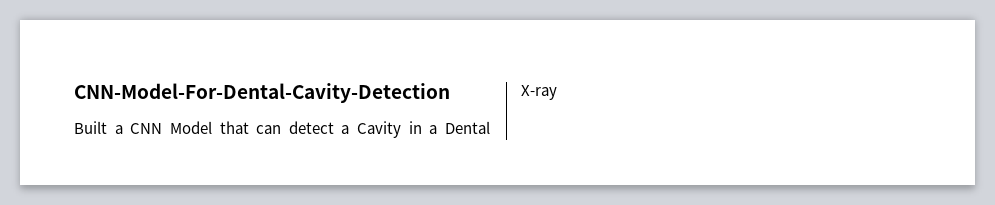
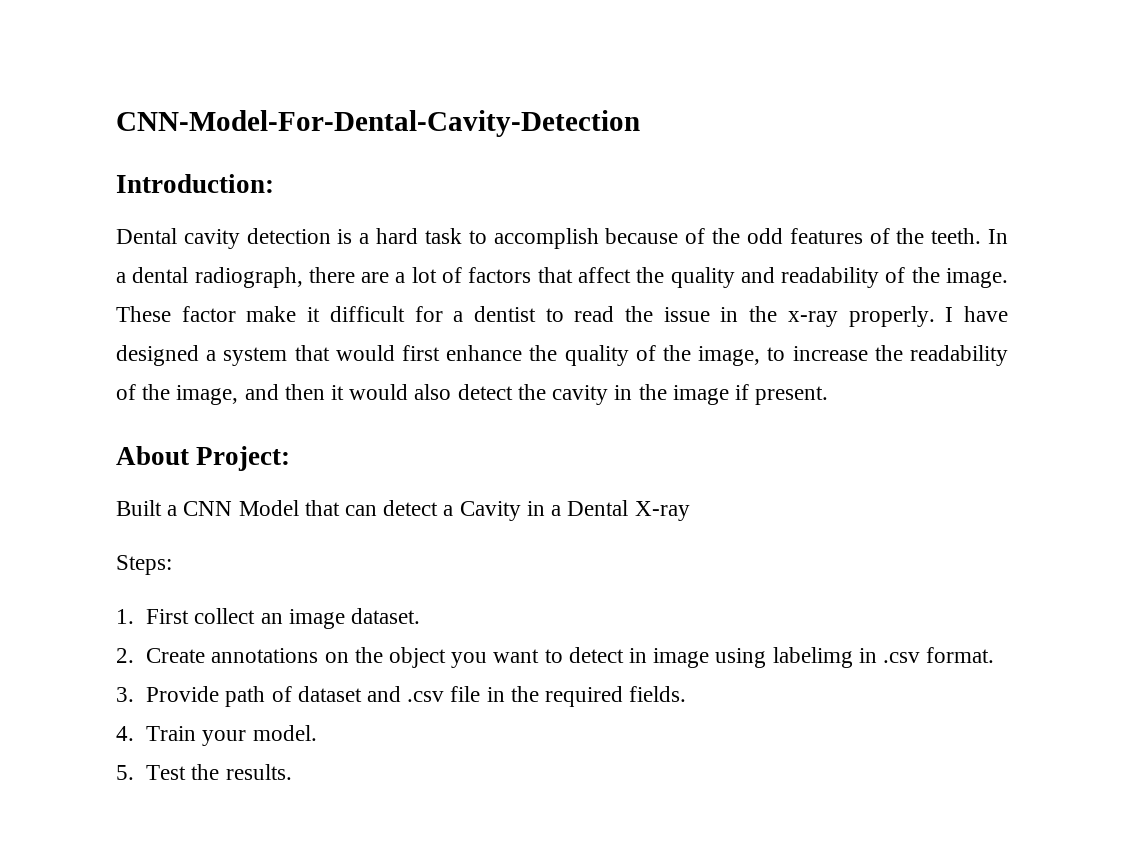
+ Introduction:
+ Dental cavity detection is a hard task to accomplish because of the odd features of the teeth. In a dental radiograph, there are a lot of factors that affect the quality and readability of the image. These factor make it difficult for a dentist to read the issue in the x-ray properly. I have designed a system that would first enhance the quality of the image, to increase the readability of the image, and then it would also detect the cavity in the image if present.
+ About Project:
+ Steps:
+ 1. First collect an image dataset.
+ 2. Create annotations on the object you want to detect in image using labelimg in .csv format.
+ 3. Provide path of dataset and .csv file in the required fields.
+ 4. Train your model.
+ 5. Test the results.

